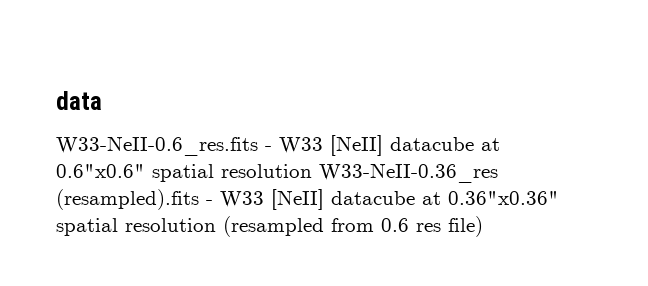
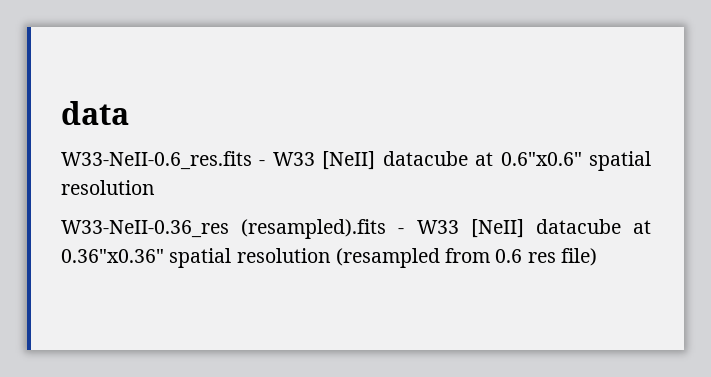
- W33-NeII-0.6_res.fits - W33 [NeII] datacube at 0.6"x0.6" spatial resolution W33-NeII-0.36_res (resampled).fits - W33 [NeII] datacube at 0.36"x0.36" spatial resolution (resampled from 0.6 res file)
+ W33-NeII-0.6_res.fits - W33 [NeII] datacube at 0.6"x0.6" spatial resolution
+ W33-NeII-0.36_res (resampled).fits - W33 [NeII] datacube at 0.36"x0.36" spatial resolution (resampled from 0.6 res file)

